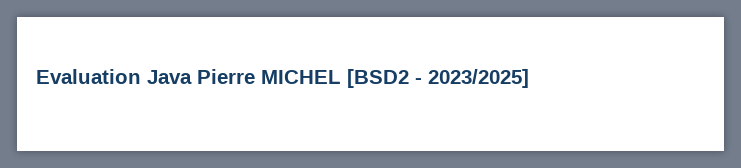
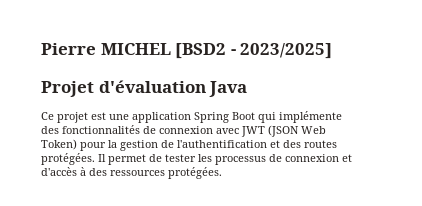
- Evaluation Java Pierre MICHEL [BSD2 - 2023/2025]
+ Pierre MICHEL [BSD2 - 2023/2025]
+ Projet d'évaluation Java
+ Ce projet est une application Spring Boot qui implémente des fonctionnalités de connexion avec JWT (JSON Web Token) pour la gestion de l'authentification et des routes protégées. Il permet de tester les processus de connexion et d'accès à des ressources protégées.

